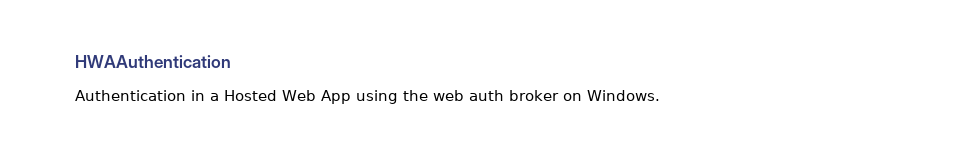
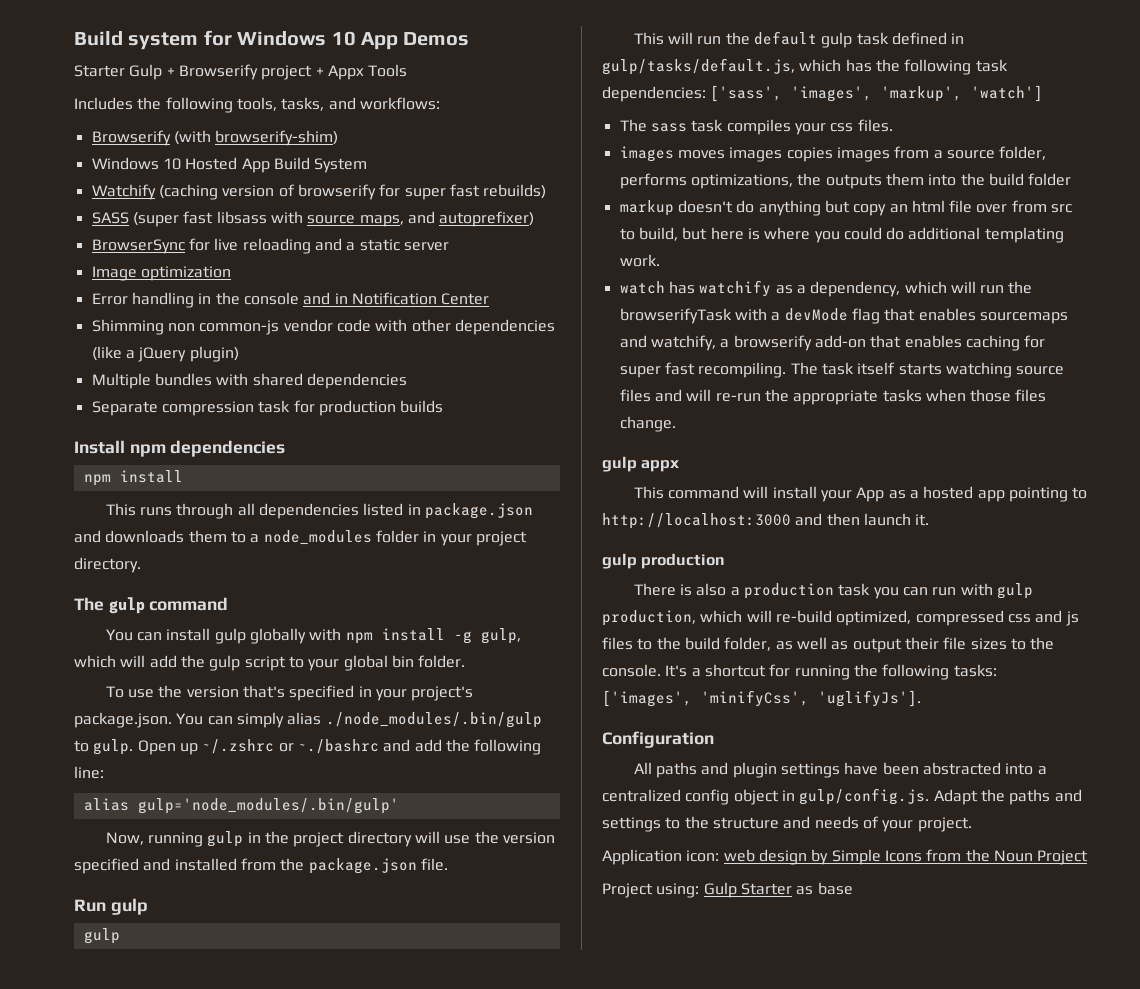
- HWAAuthentication
- Authentication in a Hosted Web App using the web auth broker on Windows.
+ Build system for Windows 10 App Demos
+ Starter Gulp + Browserify project + Appx Tools
+ Includes the following tools, tasks, and workflows:
+ Browserify (with browserify-shim)
+ Windows 10 Hosted App Build System
+ Watchify (caching version of browserify for super fast rebuilds)
+ SASS (super fast libsass with source maps, and autoprefixer)
+ BrowserSync for live reloading and a static server
+ Image optimization
+ Error handling in the console and in Notification Center
+ Shimming non common-js vendor code with other dependencies (like a jQuery plugin)
+ Multiple bundles with shared dependencies
+ Separate compression task for production builds
+ Install npm dependencies
+ npm install
+ This runs through all dependencies listed in package.json and downloads them to a node_modules folder in your project directory.
+ The gulp command
+ You can install gulp globally with npm install -g gulp, which will add the gulp script to your global bin folder.
+ To use the version that's specified in your project's package.json. You can simply alias ./node_modules/.bin/gulp to gulp. Open up ~/.zshrc or ~./bashrc and add the following line:
+ alias gulp='node_modules/.bin/gulp'
+ Now, running gulp in the project directory will use the version specified and installed from the package.json file.
+ Run gulp
+ gulp
+ This will run the default gulp task defined in gulp/tasks/default.js, which has the following task dependencies: ['sass', 'images', 'markup', 'watch']
+ The sass task compiles your css files.
+ images moves images copies images from a source folder, performs optimizations, the outputs them into the build folder
+ markup doesn't do anything but copy an html file over from src to build, but here is where you could do additional templating work.
+ watch has watchify as a dependency, which will run the browserifyTask with a devMode flag that enables sourcemaps and watchify, a browserify add-on that enables caching for super fast recompiling. The task itself starts watching source files and will re-run the appropriate tasks when those files change.
+ gulp appx
+ This command will install your App as a hosted app pointing to http://localhost:3000 and then launch it.
+ gulp production
+ There is also a production task you can run with gulp production, which will re-build optimized, compressed css and js files to the build folder, as well as output their file sizes to the console. It's a shortcut for running the following tasks: ['images', 'minifyCss', 'uglifyJs'].
+ Configuration
+ All paths and plugin settings have been abstracted into a centralized config object in gulp/config.js. Adapt the paths and settings to the structure and needs of your project.
+ Application icon: web design by Simple Icons from the Noun Project
+ Project using: Gulp Starter as base

